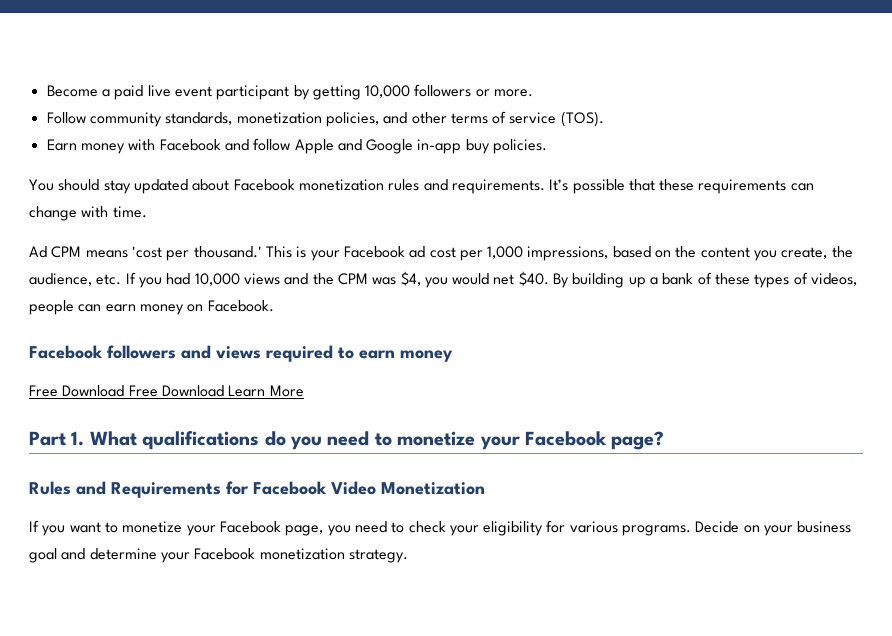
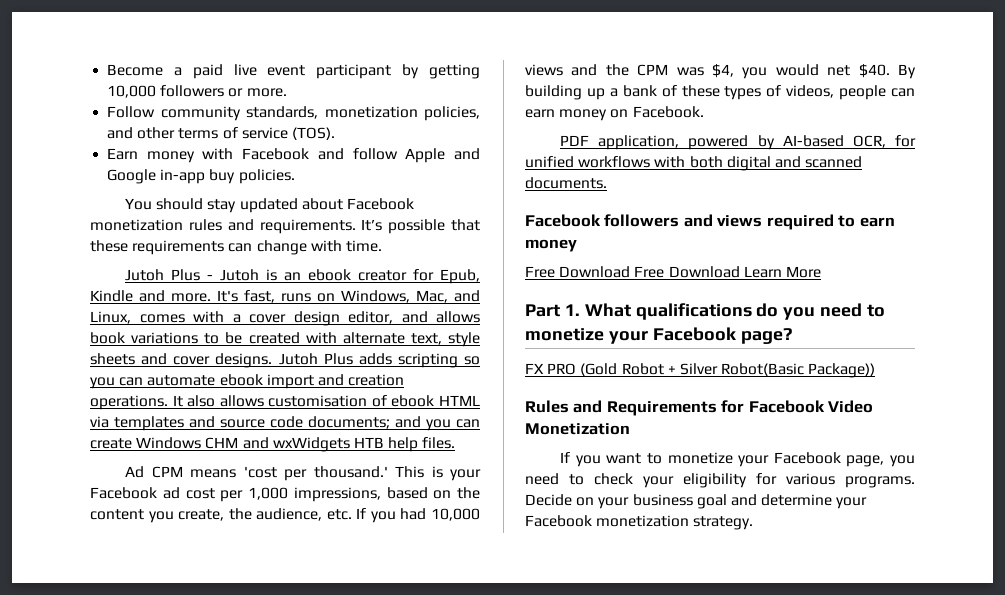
+ Jutoh Plus - Jutoh is an ebook creator for Epub, Kindle and more. It's fast, runs on Windows, Mac, and Linux, comes with a cover design editor, and allows book variations to be created with alternate text, style sheets and cover designs. Jutoh Plus adds scripting so you can automate ebook import and creation operations. It also allows customisation of ebook HTML via templates and source code documents; and you can create Windows CHM and wxWidgets HTB help files.
+ PDF application, powered by AI-based OCR, for unified workflows with both digital and scanned documents.
+ FX PRO (Gold Robot + Silver Robot(Basic Package))

